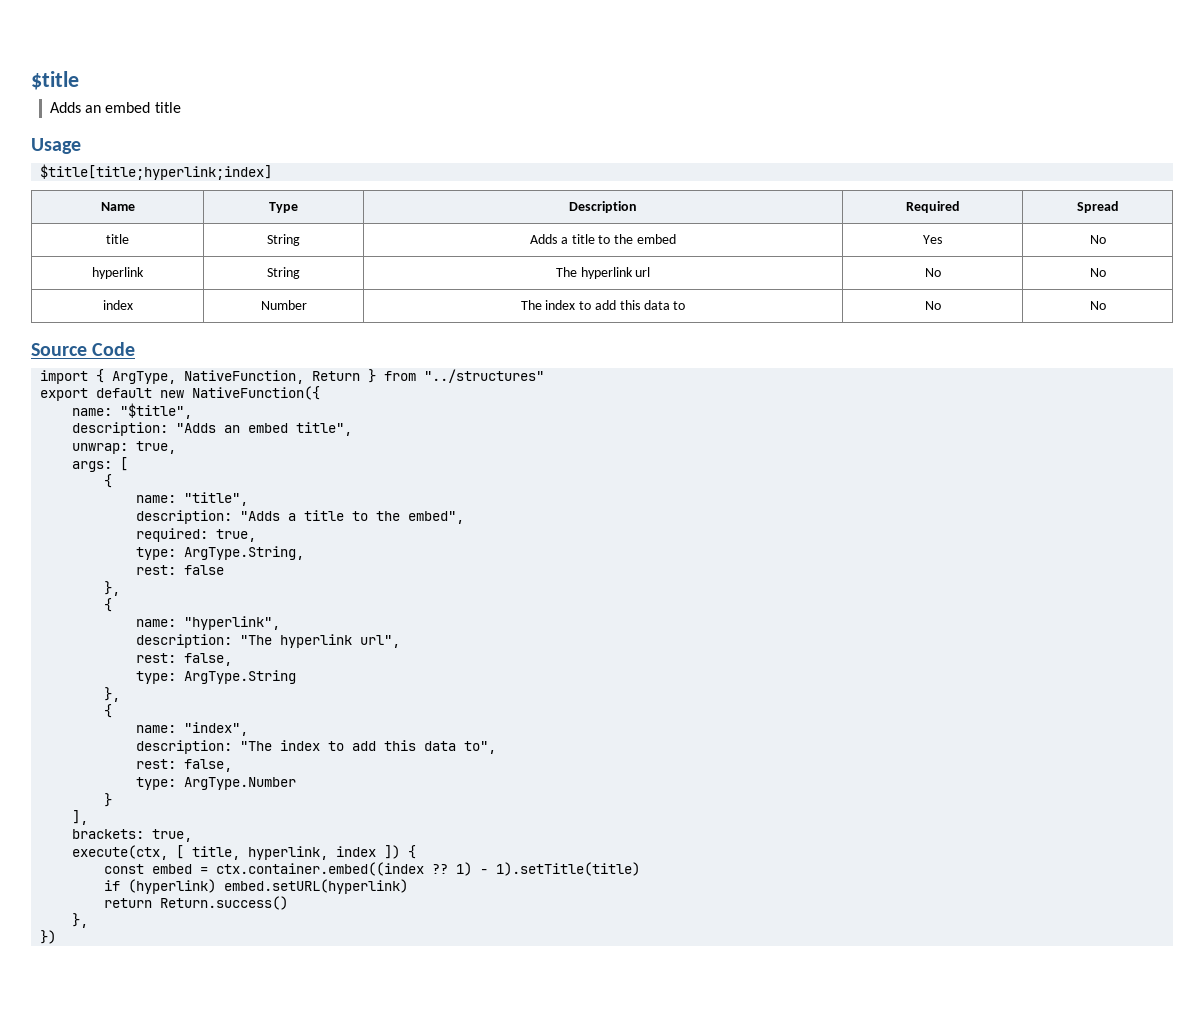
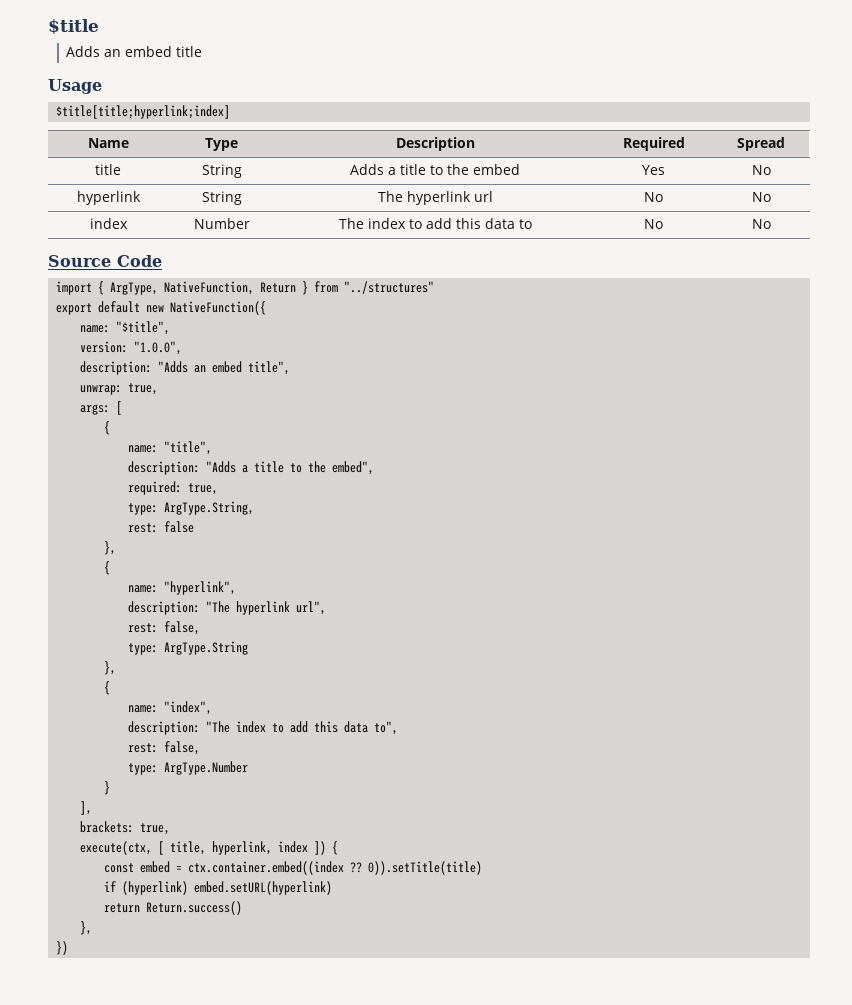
+ version: "1.0.0",
- 1) - 1).setTitle(title)
+ 0)).setTitle(title)

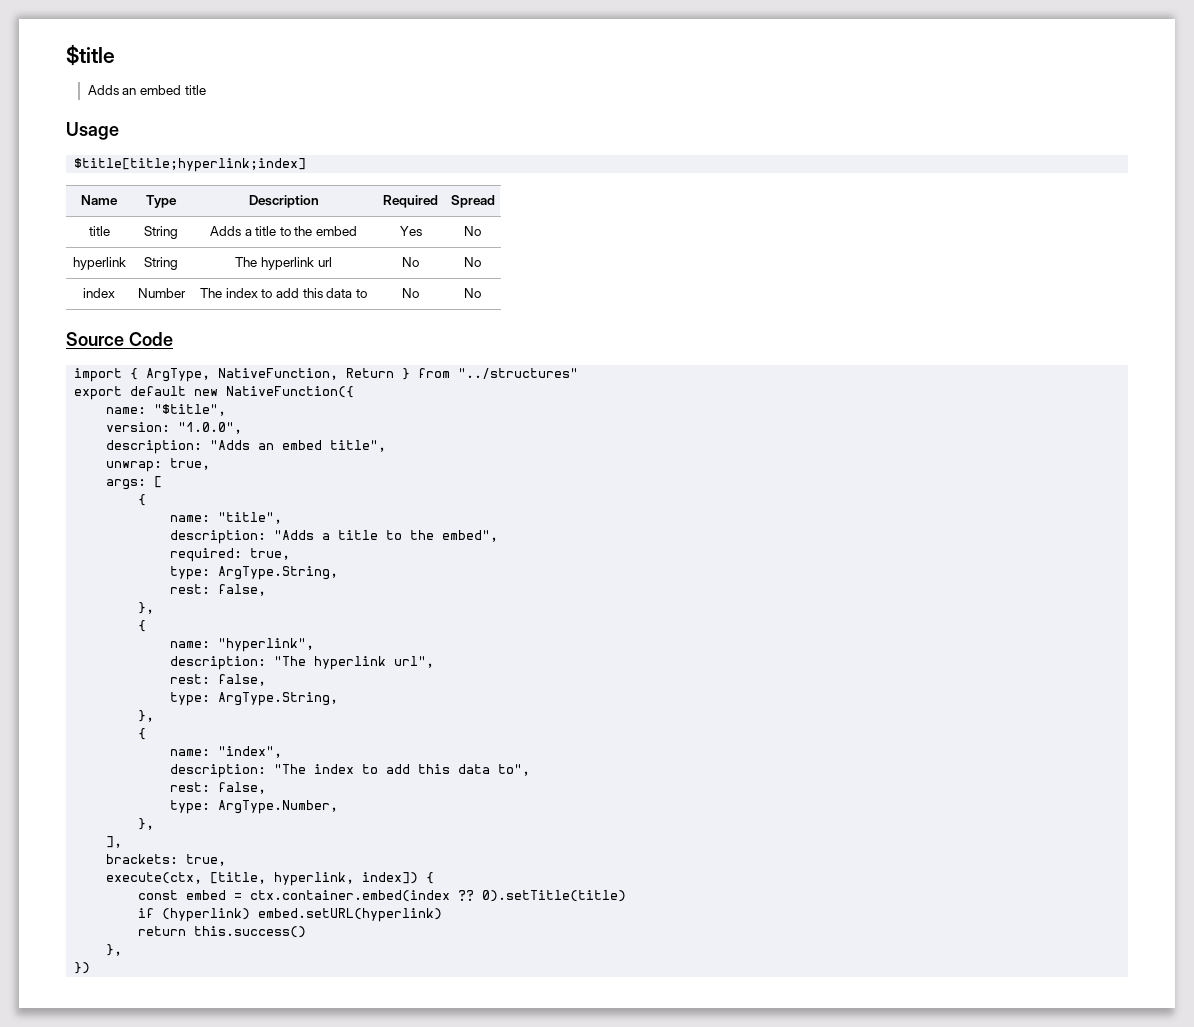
  required: true,
  type: ArgType.String,
- rest: false
+ rest: false,
  description: "The hyperlink url",
  rest: false,
- type: ArgType.String
+ type: ArgType.String,
- type: ArgType.Number
- }
+ type: ArgType.Number,
+ },
- execute(ctx, [ title, hyperlink, index ]) {
+ execute(ctx, [title, hyperlink, index]) {
- const embed = ctx.container.embed((index ?? 0)).setTitle(title)
+ const embed = ctx.container.embed(index ?? 0).setTitle(title)
- return Return.success()
+ return this.success()

